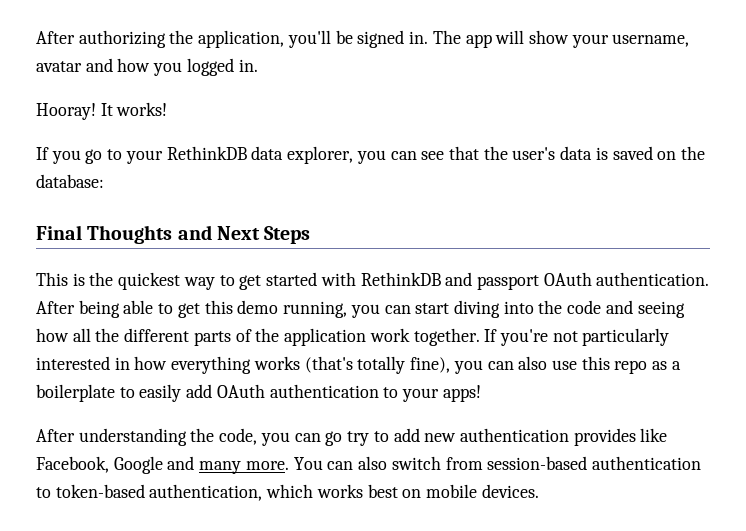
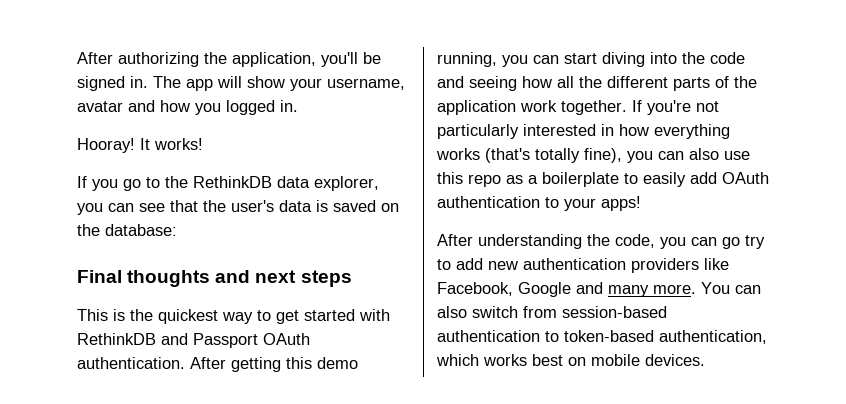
- If you go to your RethinkDB data explorer, you can see that the user's data is saved on the database:
+ If you go to the RethinkDB data explorer, you can see that the user's data is saved on the database:
- Final Thoughts and Next Steps
+ Final thoughts and next steps
- This is the quickest way to get started with RethinkDB and passport OAuth authentication.
+ This is the quickest way to get started with RethinkDB and Passport OAuth authentication.
- After being able to get this demo running, you can start diving into the code and seeing how all the different parts of the application work together.
+ After getting this demo running, you can start diving into the code and seeing how all the different parts of the application work together.
- After understanding the code, you can go try to add new authentication provides like Facebook, Google and many more.
+ After understanding the code, you can go try to add new authentication providers like Facebook, Google and many more.

